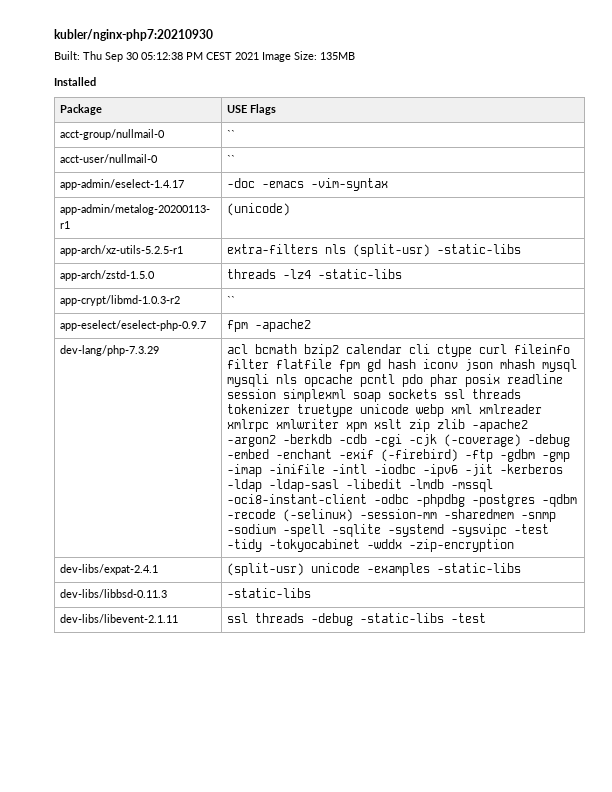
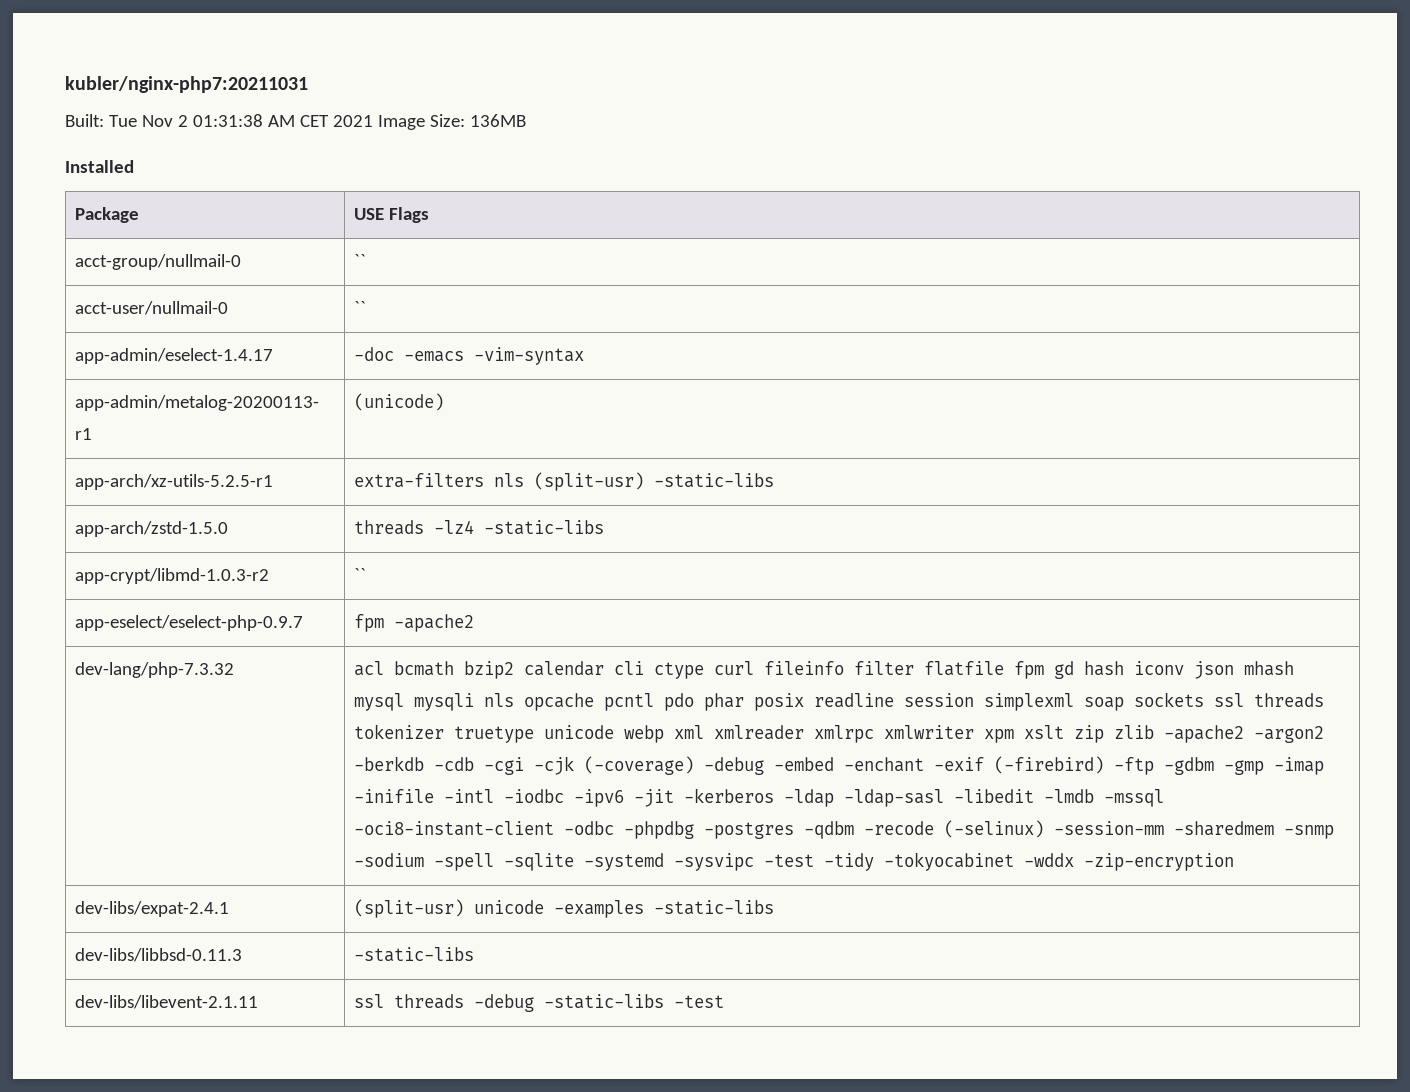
- kubler/nginx-php7:20210930
+ kubler/nginx-php7:20211031
- Built: Thu Sep 30 05:12:38 PM CEST 2021 Image Size: 135MB
+ Built: Tue Nov 2 01:31:38 AM CET 2021 Image Size: 136MB
- dev-lang/php-7.3.29
+ dev-lang/php-7.3.32

